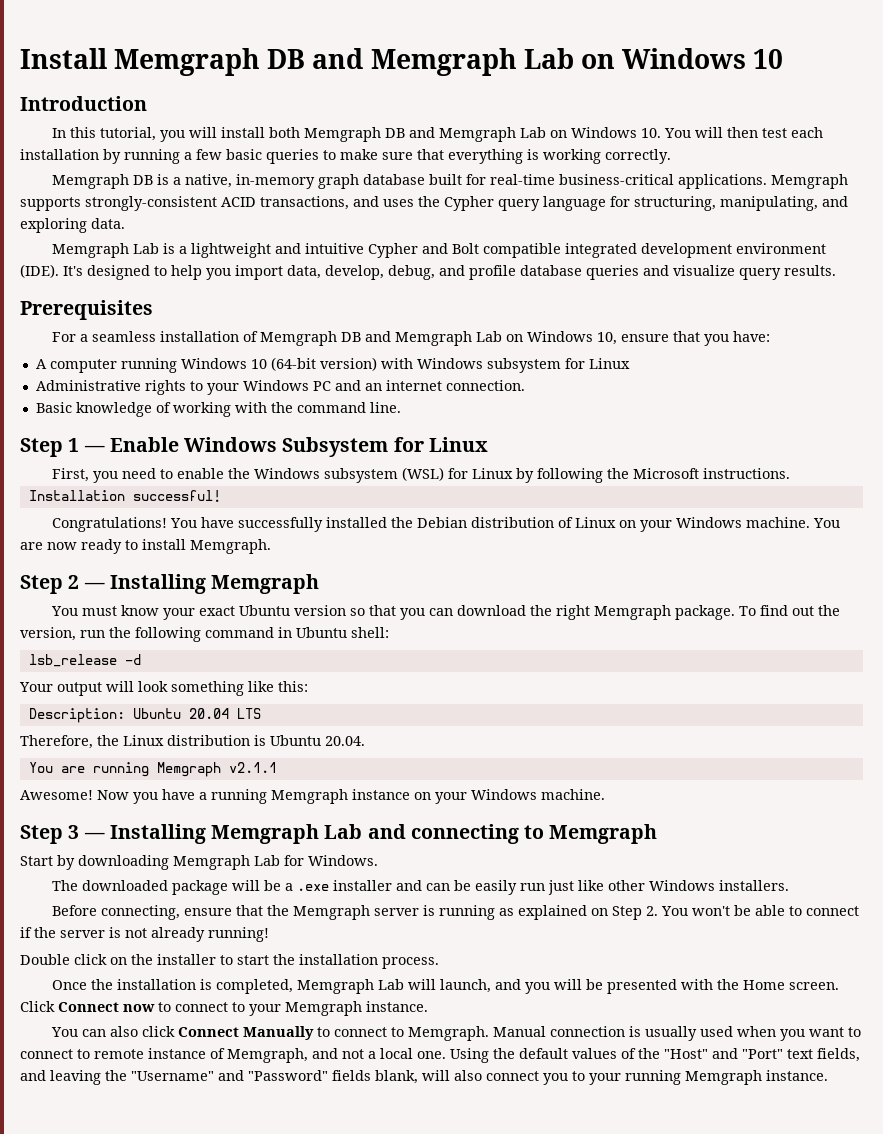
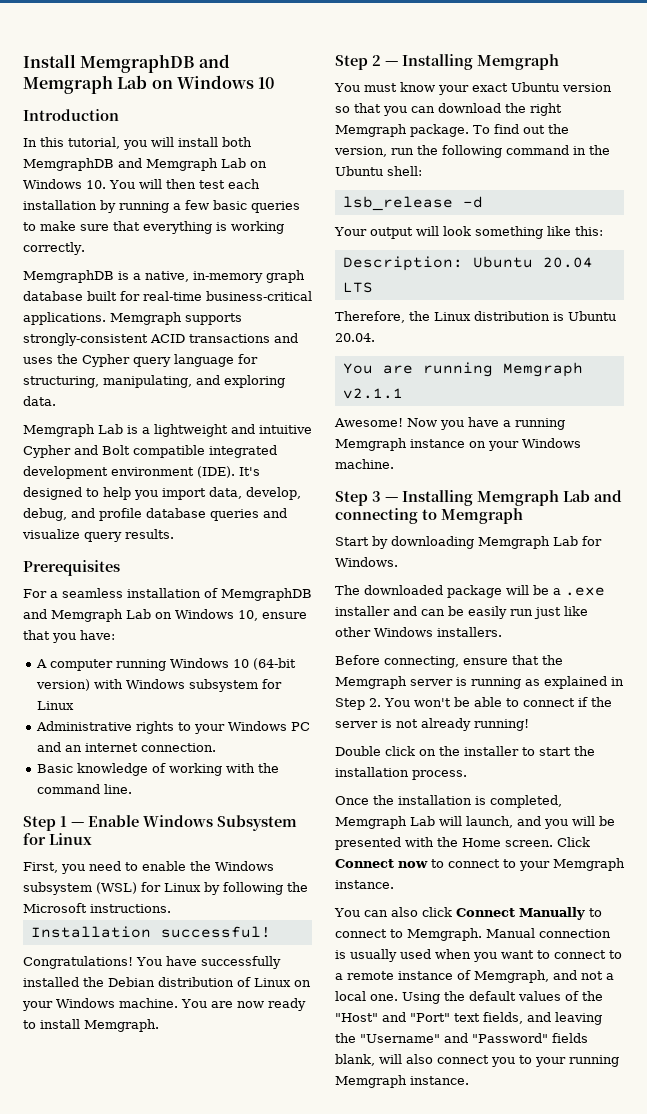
- Install Memgraph DB and Memgraph Lab on Windows 10
+ Install MemgraphDB and Memgraph Lab on Windows 10
- In this tutorial, you will install both Memgraph DB and Memgraph Lab on Windows 10. You will then test each installation by running a few basic queries to make sure that everything is working correctly.
+ In this tutorial, you will install both MemgraphDB and Memgraph Lab on Windows 10. You will then test each installation by running a few basic queries to make sure that everything is working correctly.
- Memgraph DB is a native, in-memory graph database built for real-time business-critical applications.
+ MemgraphDB is a native, in-memory graph database built for real-time business-critical applications.
- Memgraph supports strongly-consistent ACID transactions, and uses the Cypher query language for structuring, manipulating, and exploring data.
+ Memgraph supports strongly-consistent ACID transactions and uses the Cypher query language for structuring, manipulating, and exploring data.
- For a seamless installation of Memgraph DB and Memgraph Lab on Windows 10, ensure that you have:
+ For a seamless installation of MemgraphDB and Memgraph Lab on Windows 10, ensure that you have:
- To find out the version, run the following command in Ubuntu shell:
+ To find out the version, run the following command in the Ubuntu shell:
- Before connecting, ensure that the Memgraph server is running as explained on Step 2. You won't be able to connect if the server is not already running!
+ Before connecting, ensure that the Memgraph server is running as explained in Step 2. You won't be able to connect if the server is not already running!
- Manual connection is usually used when you want to connect to remote instance of Memgraph, and not a local one.
+ Manual connection is usually used when you want to connect to a remote instance of Memgraph, and not a local one.

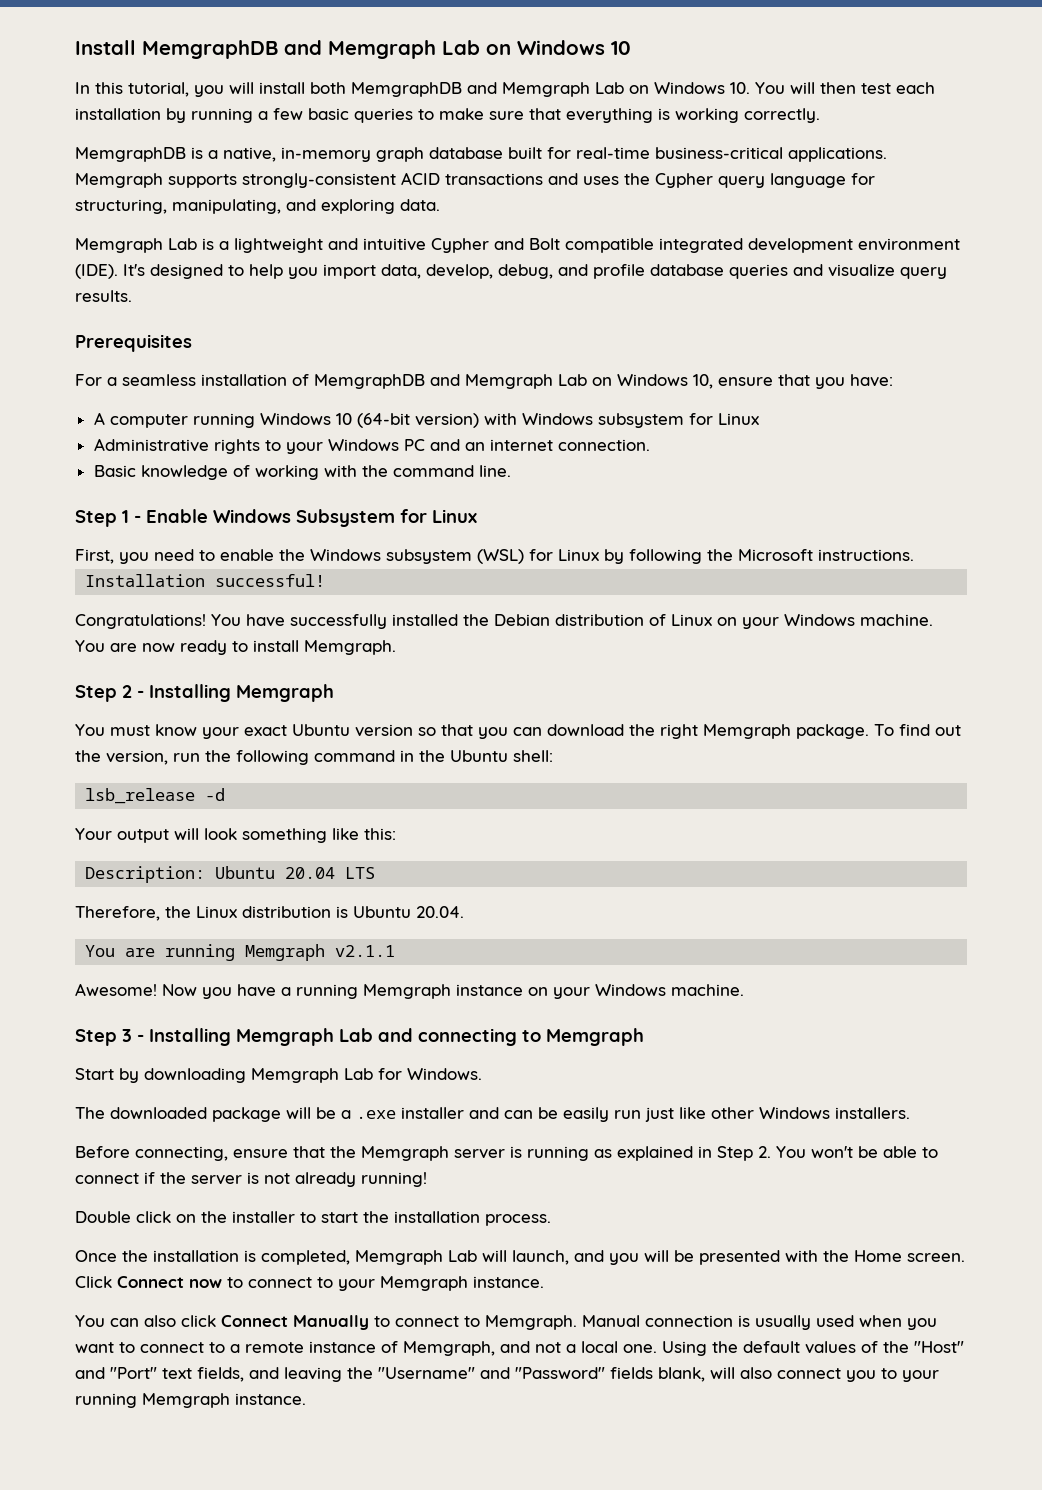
- Introduction
- Step 1 — Enable Windows Subsystem for Linux
+ Step 1 - Enable Windows Subsystem for Linux
- Step 2 — Installing Memgraph
+ Step 2 - Installing Memgraph
- Step 3 — Installing Memgraph Lab and connecting to Memgraph
+ Step 3 - Installing Memgraph Lab and connecting to Memgraph

